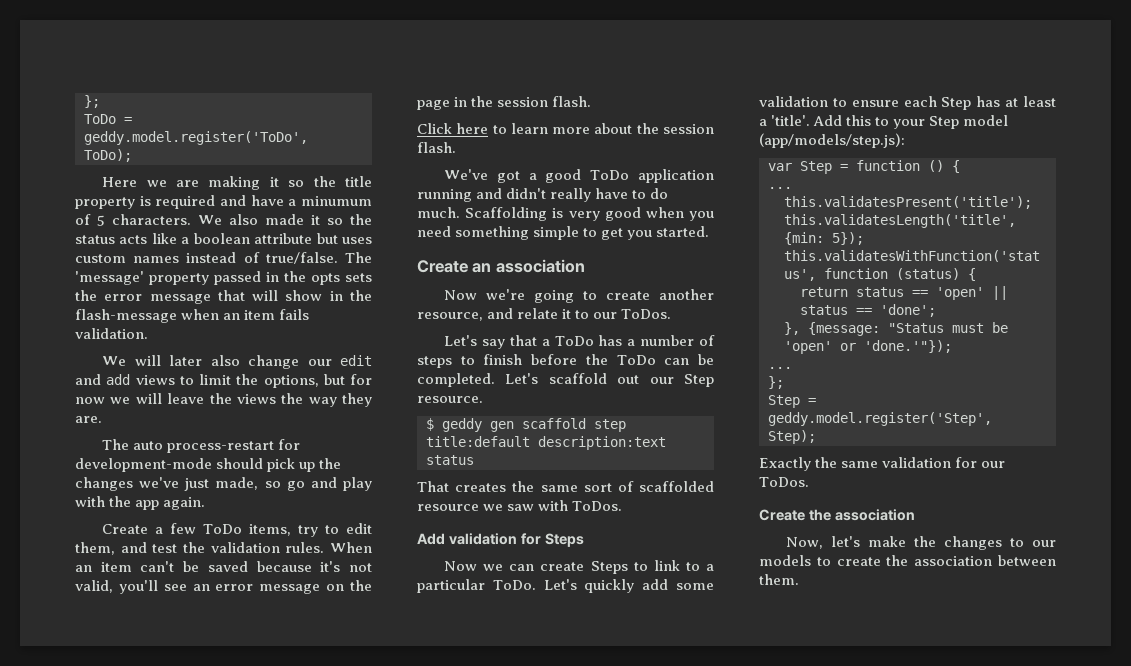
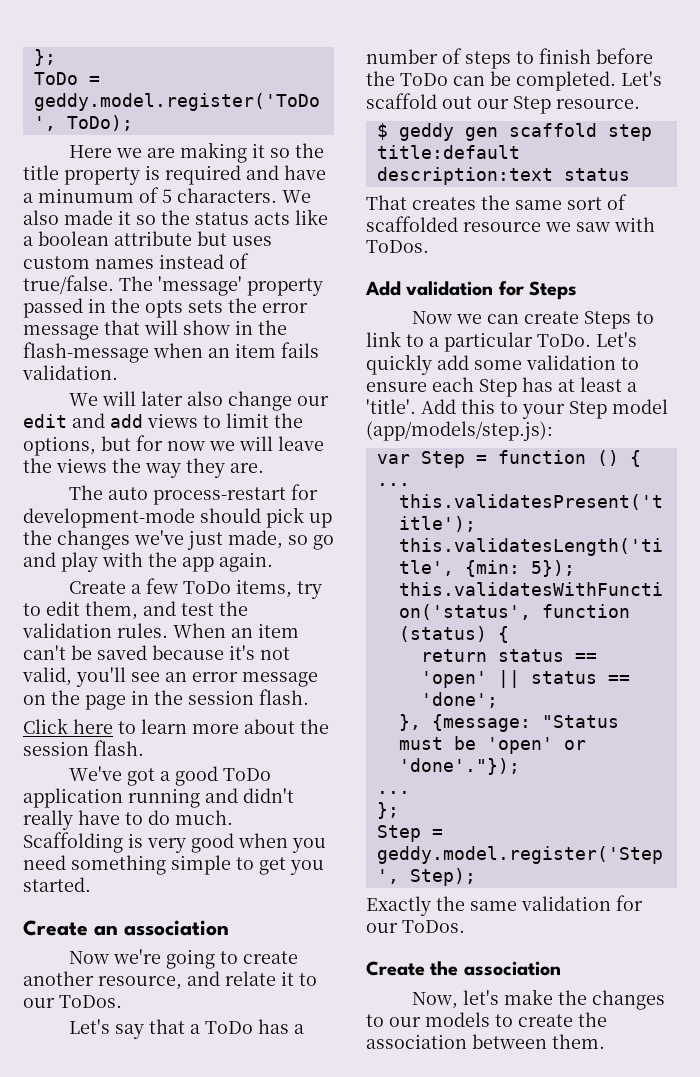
- }, {message: "Status must be 'open' or 'done.'"});
+ }, {message: "Status must be 'open' or 'done'."});

